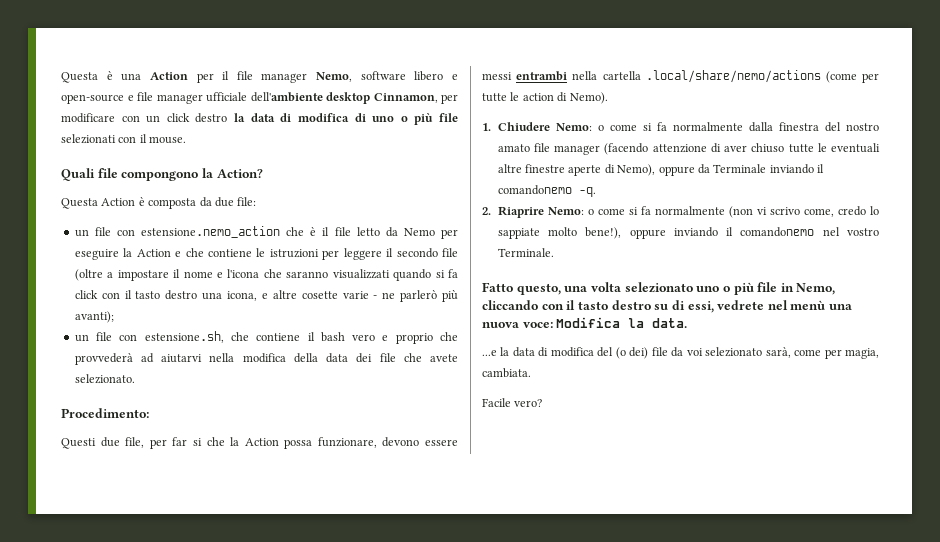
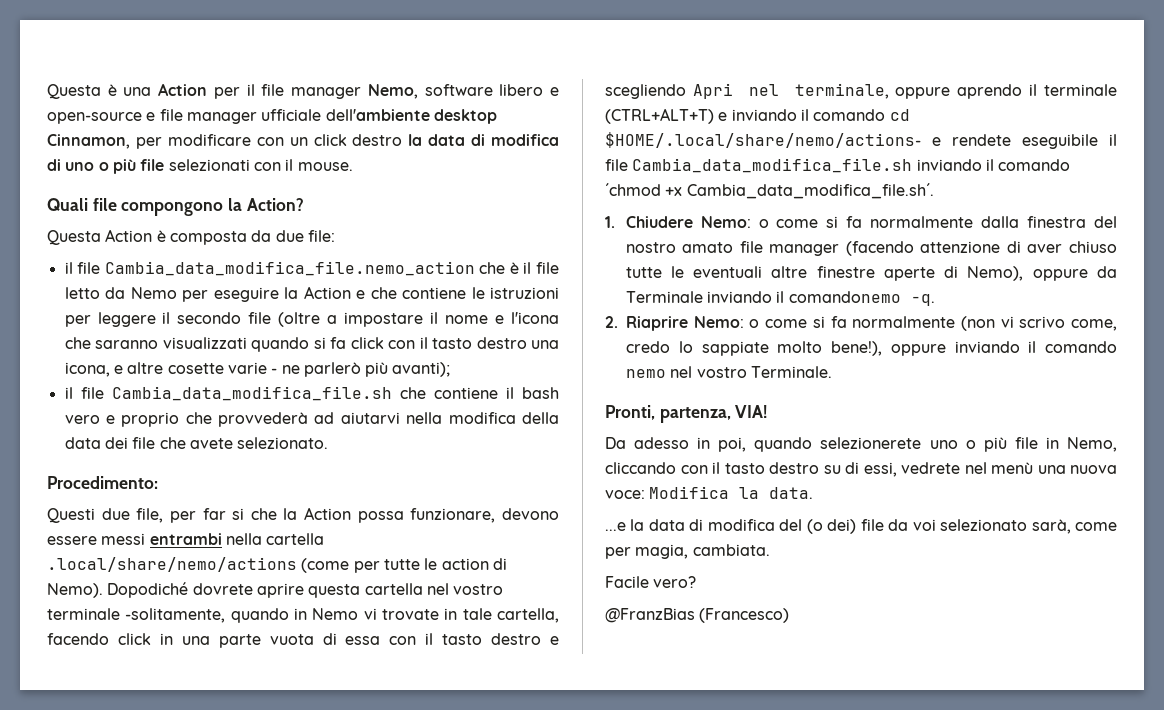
- un file con estensione.nemo_action che è il file letto da Nemo per eseguire la Action e che contiene le istruzioni per leggere il secondo file (oltre a impostare il nome e l'icona che saranno visualizzati quando si fa click con il tasto destro una icona, e altre cosette varie - ne parlerò più avanti);
+ il file Cambia_data_modifica_file.nemo_action che è il file letto da Nemo per eseguire la Action e che contiene le istruzioni per leggere il secondo file (oltre a impostare il nome e l'icona che saranno visualizzati quando si fa click con il tasto destro una icona, e altre cosette varie - ne parlerò più avanti);
- un file con estensione.sh, che contiene il bash vero e proprio che provvederà ad aiutarvi nella modifica della data dei file che avete selezionato.
+ il file Cambia_data_modifica_file.sh che contiene il bash vero e proprio che provvederà ad aiutarvi nella modifica della data dei file che avete selezionato.
+ Dopodiché dovrete aprire questa cartella nel vostro terminale -solitamente, quando in Nemo vi trovate in tale cartella, facendo click in una parte vuota di essa con il tasto destro e scegliendo Apri nel terminale, oppure aprendo il terminale (CTRL+ALT+T) e inviando il comando cd $HOME/.local/share/nemo/actions- e rendete eseguibile il file Cambia_data_modifica_file.sh inviando il comando ´chmod +x Cambia_data_modifica_file.sh´.
- 2. Riaprire Nemo: o come si fa normalmente (non vi scrivo come, credo lo sappiate molto bene!), oppure inviando il comandonemo nel vostro Terminale.
+ 2. Riaprire Nemo: o come si fa normalmente (non vi scrivo come, credo lo sappiate molto bene!), oppure inviando il comando nemo nel vostro Terminale.
- Fatto questo, una volta selezionato uno o più file in Nemo, cliccando con il tasto destro su di essi, vedrete nel menù una nuova voce: Modifica la data.
+ Pronti, partenza, VIA!
+ Da adesso in poi, quando selezionerete uno o più file in Nemo, cliccando con il tasto destro su di essi, vedrete nel menù una nuova voce: Modifica la data.
+ @FranzBias (Francesco)

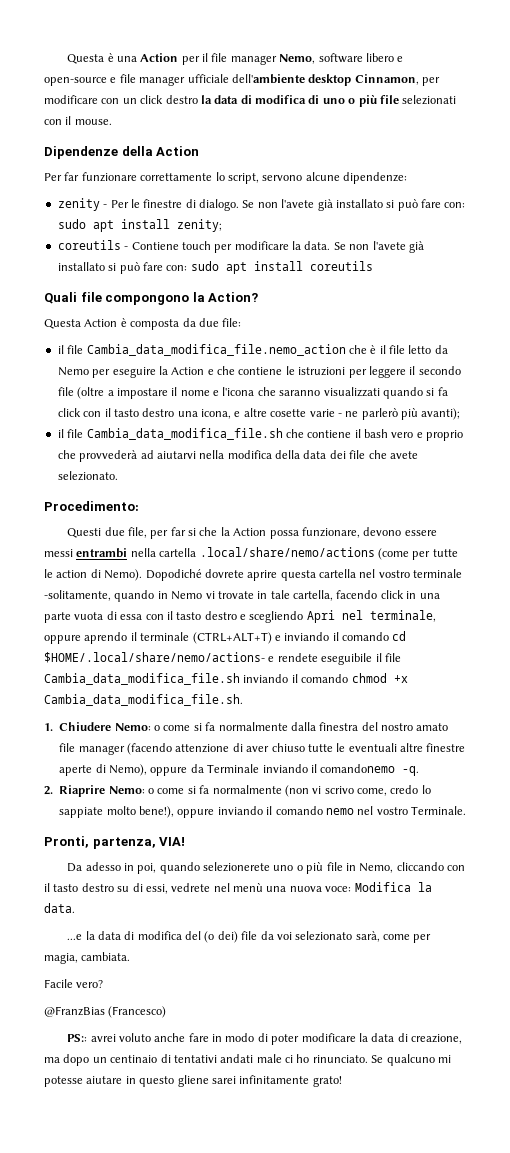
+ Dipendenze della Action
+ Per far funzionare correttamente lo script, servono alcune dipendenze:
+ zenity - Per le finestre di dialogo. Se non l'avete già installato si può fare con: sudo apt install zenity;
+ coreutils - Contiene touch per modificare la data. Se non l'avete già installato si può fare con: sudo apt install coreutils
- Dopodiché dovrete aprire questa cartella nel vostro terminale -solitamente, quando in Nemo vi trovate in tale cartella, facendo click in una parte vuota di essa con il tasto destro e scegliendo Apri nel terminale, oppure aprendo il terminale (CTRL+ALT+T) e inviando il comando cd $HOME/.local/share/nemo/actions- e rendete eseguibile il file Cambia_data_modifica_file.sh inviando il comando ´chmod +x Cambia_data_modifica_file.sh´.
+ Dopodiché dovrete aprire questa cartella nel vostro terminale -solitamente, quando in Nemo vi trovate in tale cartella, facendo click in una parte vuota di essa con il tasto destro e scegliendo Apri nel terminale, oppure aprendo il terminale (CTRL+ALT+T) e inviando il comando cd $HOME/.local/share/nemo/actions- e rendete eseguibile il file Cambia_data_modifica_file.sh inviando il comando chmod +x Cambia_data_modifica_file.sh.
+ PS:: avrei voluto anche fare in modo di poter modificare la data di creazione, ma dopo un centinaio di tentativi andati male ci ho rinunciato. Se qualcuno mi potesse aiutare in questo gliene sarei infinitamente grato!

